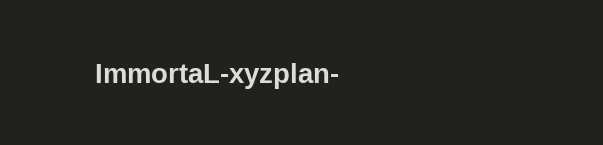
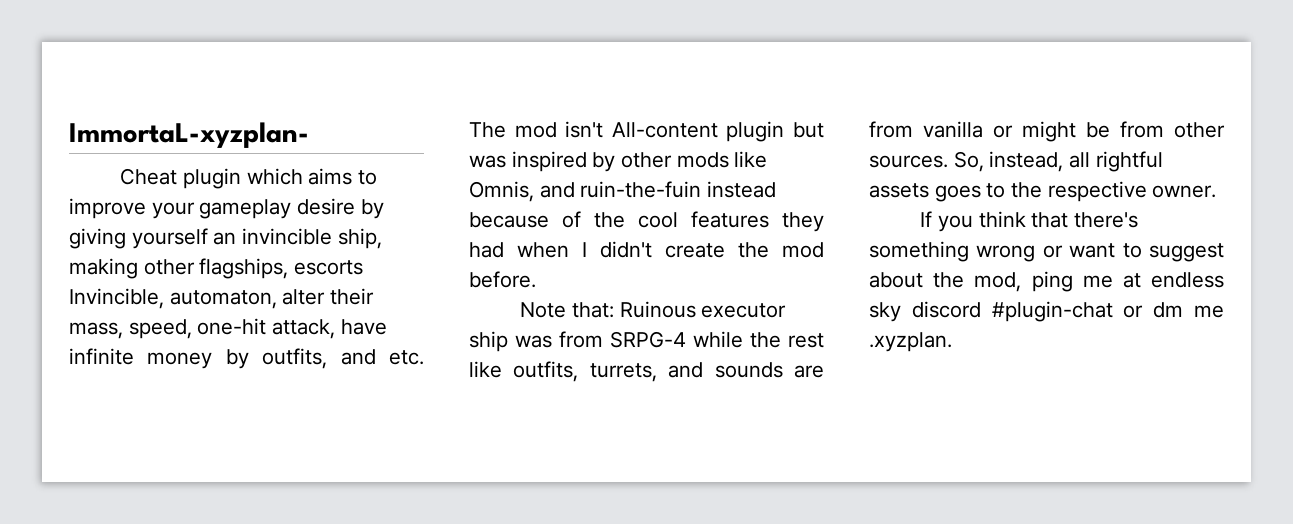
+ Cheat plugin which aims to improve your gameplay desire by giving yourself an invincible ship, making other flagships, escorts Invincible, automaton, alter their mass, speed, one-hit attack, have infinite money by outfits, and etc. The mod isn't All-content plugin but was inspired by other mods like Omnis, and ruin-the-fuin instead because of the cool features they had when I didn't create the mod before.
+ Note that: Ruinous executor ship was from SRPG-4 while the rest like outfits, turrets, and sounds are from vanilla or might be from other sources. So, instead, all rightful assets goes to the respective owner.
+ If you think that there's something wrong or want to suggest about the mod, ping me at endless sky discord #plugin-chat or dm me .xyzplan.

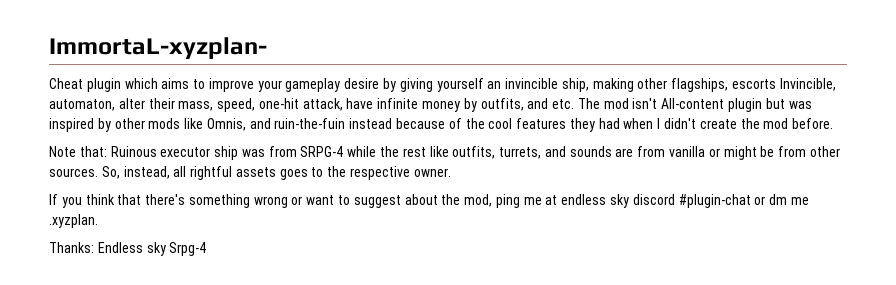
+ Thanks: Endless sky Srpg-4

